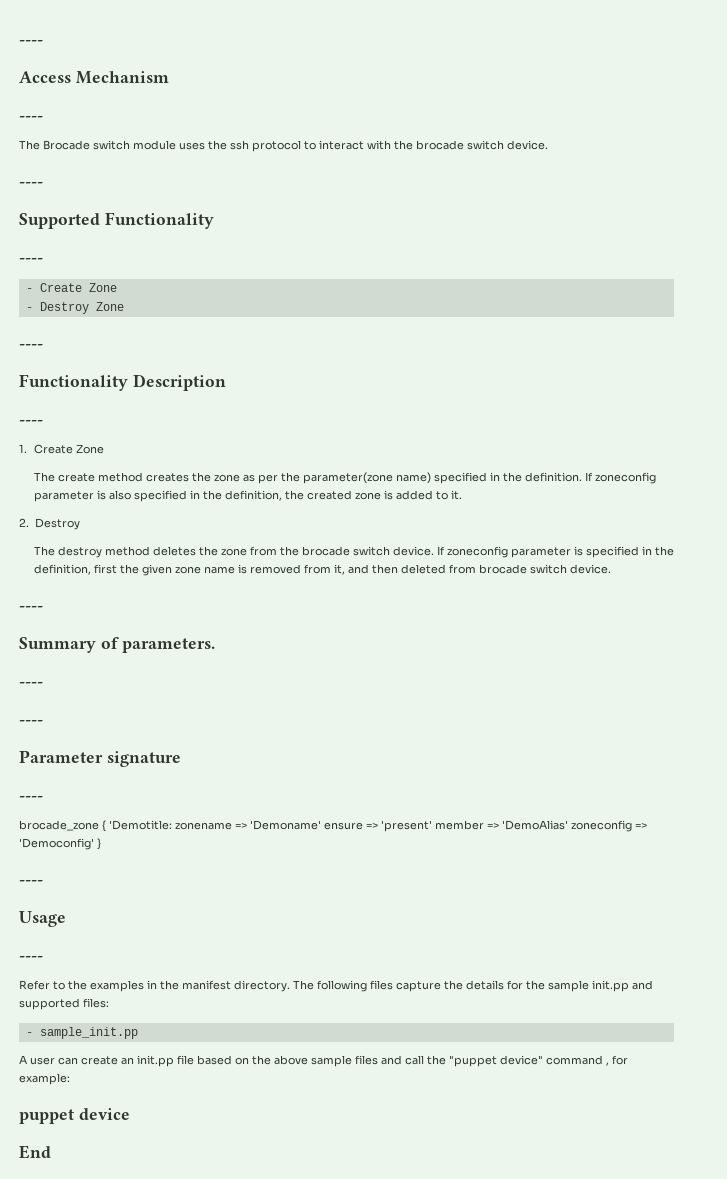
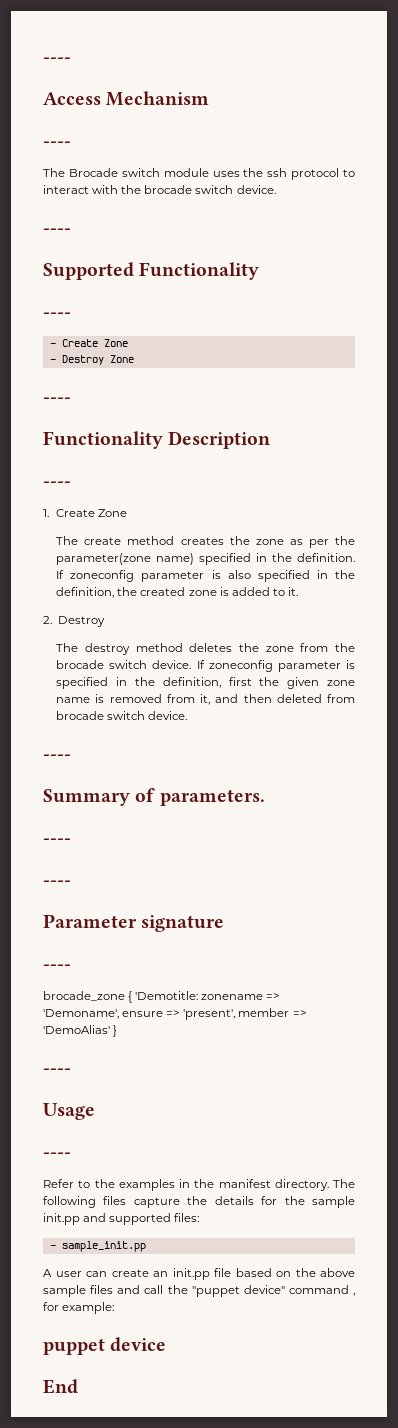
- brocade_zone { 'Demotitle: zonename => 'Demoname' ensure => 'present' member => 'DemoAlias' zoneconfig => 'Democonfig' }
+ brocade_zone { 'Demotitle: zonename => 'Demoname', ensure => 'present', member => 'DemoAlias' }

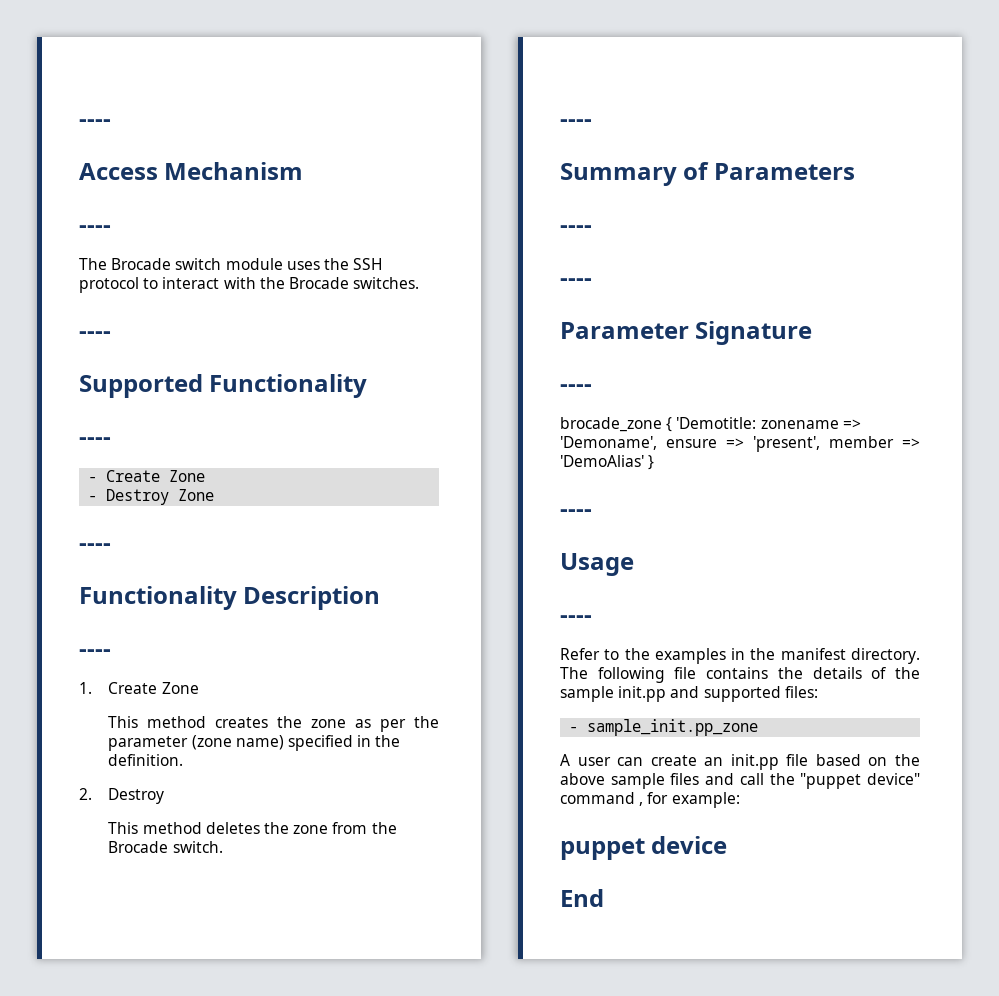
- The Brocade switch module uses the ssh protocol to interact with the brocade switch device.
+ The Brocade switch module uses the SSH protocol to interact with the Brocade switches.
- The create method creates the zone as per the parameter(zone name) specified in the definition. If zoneconfig parameter is also specified in the definition, the created zone is added to it.
+ This method creates the zone as per the parameter (zone name) specified in the definition.
- The destroy method deletes the zone from the brocade switch device. If zoneconfig parameter is specified in the definition, first the given zone name is removed from it, and then deleted from brocade switch device.
+ This method deletes the zone from the Brocade switch.
- Summary of parameters.
+ Summary of Parameters
- Parameter signature
+ Parameter Signature
- The following files capture the details for the sample init.pp and supported files:
+ The following file contains the details of the sample init.pp and supported files:
- - sample_init.pp
+ - sample_init.pp_zone

